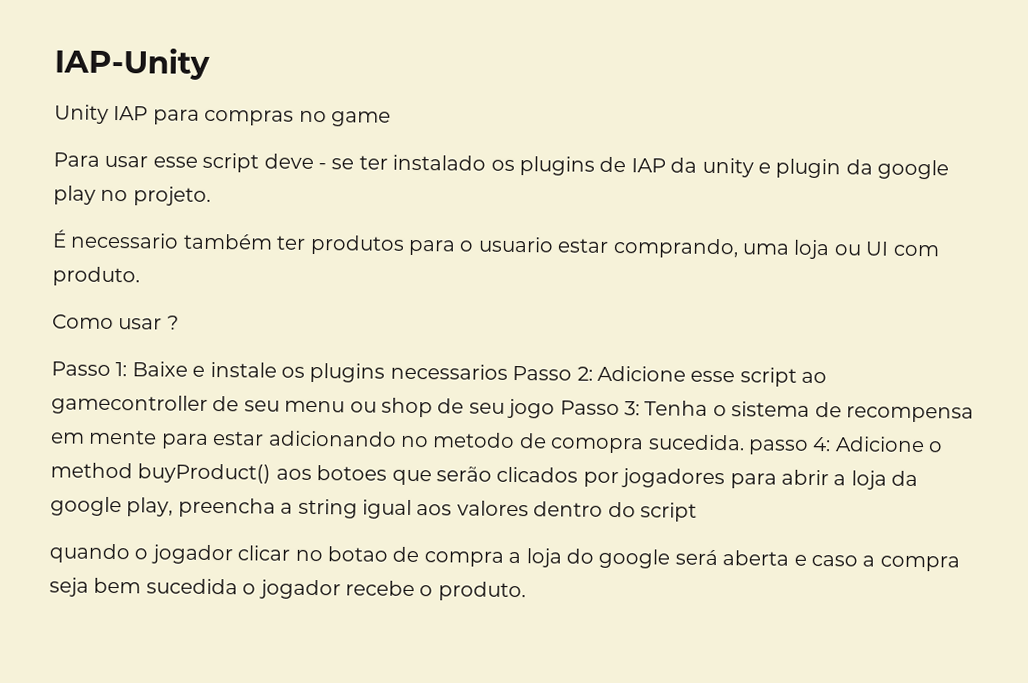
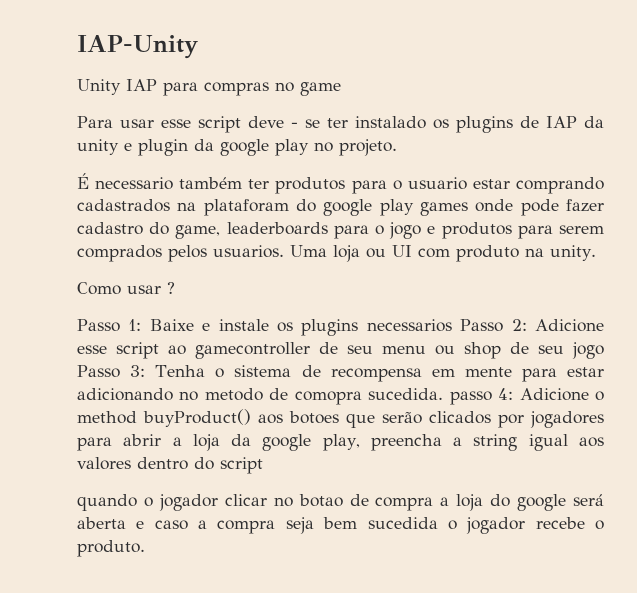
- É necessario também ter produtos para o usuario estar comprando, uma loja ou UI com produto.
+ É necessario também ter produtos para o usuario estar comprando cadastrados na plataforam do google play games onde pode fazer cadastro do game, leaderboards para o jogo e produtos para serem comprados pelos usuarios. Uma loja ou UI com produto na unity.

